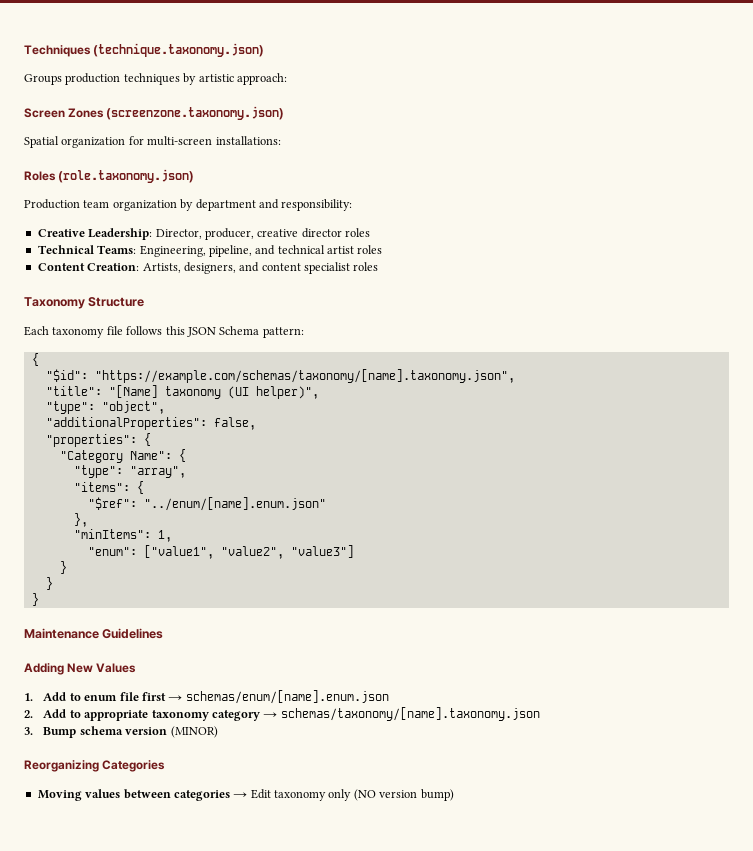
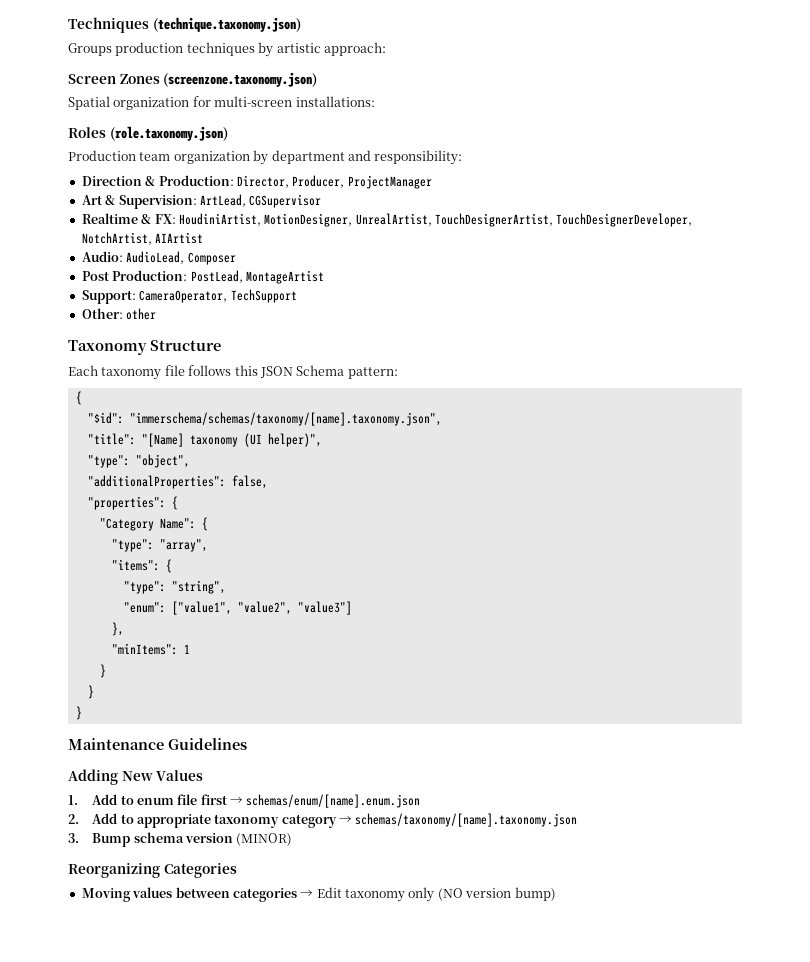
- Creative Leadership: Director, producer, creative director roles
- Technical Teams: Engineering, pipeline, and technical artist roles
- Content Creation: Artists, designers, and content specialist roles
+ Direction & Production: Director, Producer, ProjectManager
+ Art & Supervision: ArtLead, CGSupervisor
+ Realtime & FX: HoudiniArtist, MotionDesigner, UnrealArtist, TouchDesignerArtist, TouchDesignerDeveloper, NotchArtist, AIArtist
+ Audio: AudioLead, Composer
+ Post Production: PostLead, MontageArtist
+ Support: CameraOperator, TechSupport
+ Other: other
- "$id": "https://example.com/schemas/taxonomy/[name].taxonomy.json",
+ "$id": "immerschema/schemas/taxonomy/[name].taxonomy.json",
- "$ref": "../enum/[name].enum.json"
- },
- "minItems": 1,
+ "type": "string",
+ },
+ "minItems": 1

